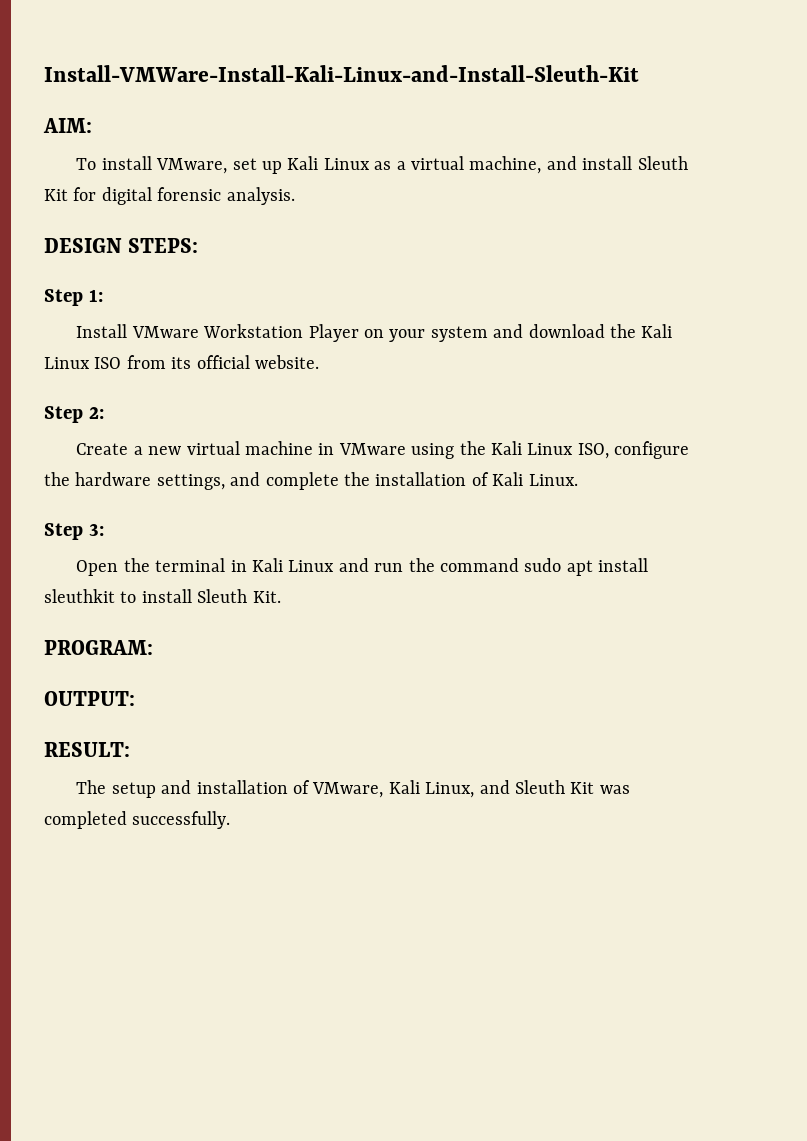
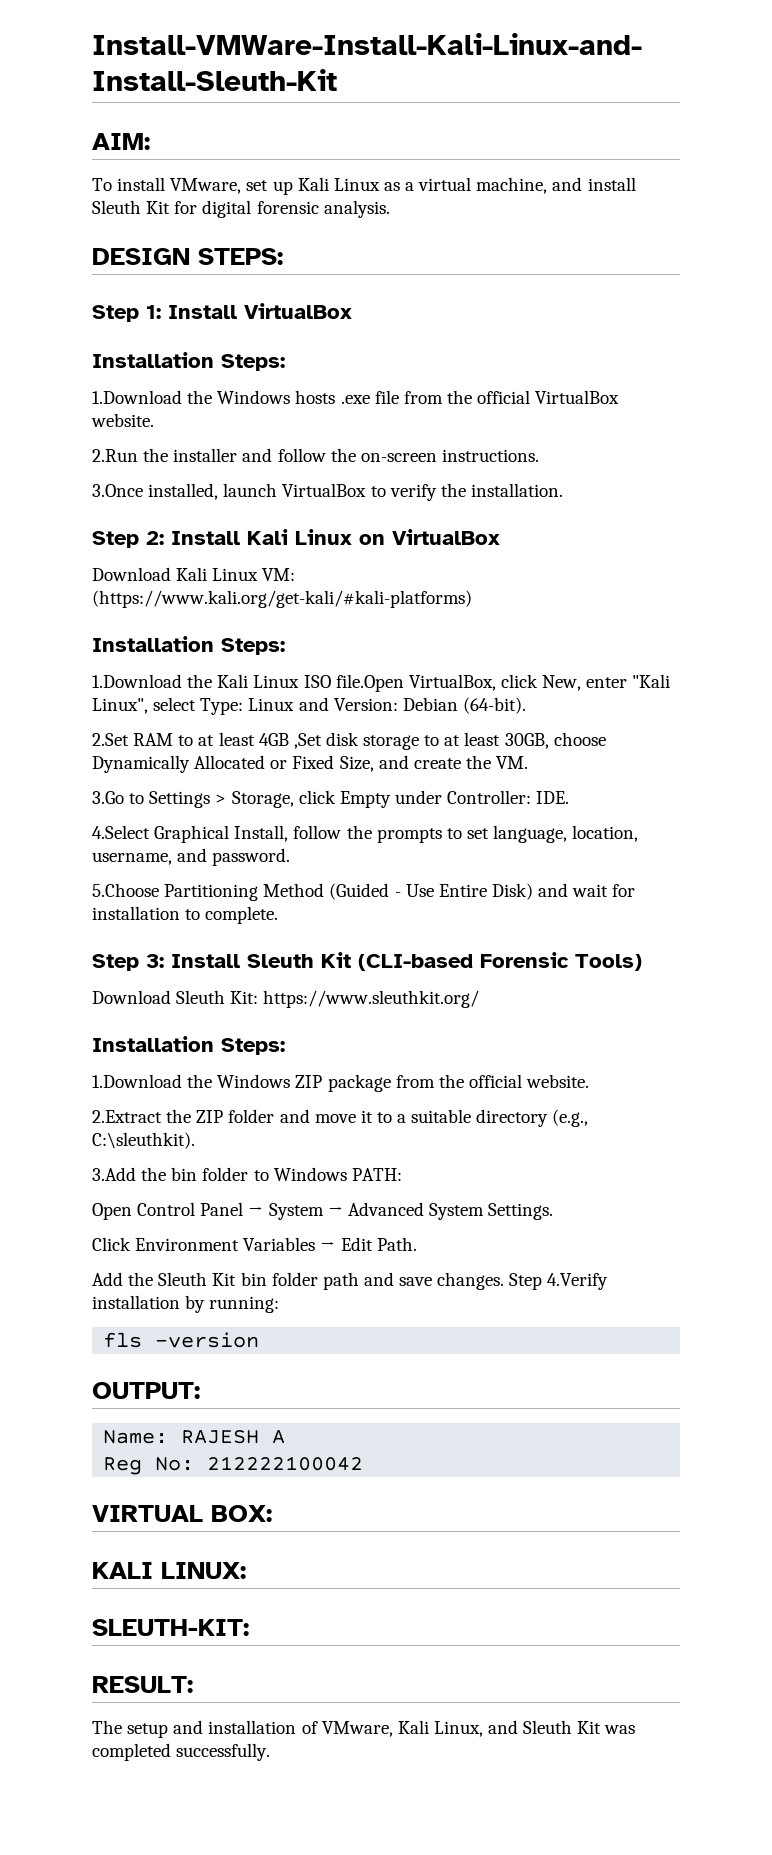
- Step 1:
- Install VMware Workstation Player on your system and download the Kali Linux ISO from its official website.
- Step 2:
- Create a new virtual machine in VMware using the Kali Linux ISO, configure the hardware settings, and complete the installation of Kali Linux.
- Step 3:
- Open the terminal in Kali Linux and run the command sudo apt install sleuthkit to install Sleuth Kit.
- PROGRAM:
+ Step 1: Install VirtualBox
+ Installation Steps:
+ 1.Download the Windows hosts .exe file from the official VirtualBox website.
+ 2.Run the installer and follow the on-screen instructions.
+ 3.Once installed, launch VirtualBox to verify the installation.
+ Step 2: Install Kali Linux on VirtualBox
+ Download Kali Linux VM: (https://www.kali.org/get-kali/#kali-platforms)
+ Installation Steps:
+ 1.Download the Kali Linux ISO file.Open VirtualBox, click New, enter "Kali Linux", select Type: Linux and Version: Debian (64-bit).
+ 2.Set RAM to at least 4GB ,Set disk storage to at least 30GB, choose Dynamically Allocated or Fixed Size, and create the VM.
+ 3.Go to Settings > Storage, click Empty under Controller: IDE.
+ 4.Select Graphical Install, follow the prompts to set language, location, username, and password.
+ 5.Choose Partitioning Method (Guided - Use Entire Disk) and wait for installation to complete.
+ Step 3: Install Sleuth Kit (CLI-based Forensic Tools)
+ Download Sleuth Kit: https://www.sleuthkit.org/
+ Installation Steps:
+ 1.Download the Windows ZIP package from the official website.
+ 2.Extract the ZIP folder and move it to a suitable directory (e.g., C:\sleuthkit).
+ 3.Add the bin folder to Windows PATH:
+ Open Control Panel → System → Advanced System Settings.
+ Click Environment Variables → Edit Path.
+ Add the Sleuth Kit bin folder path and save changes. Step 4.Verify installation by running:
+ fls -version
  OUTPUT:
+ Name: RAJESH A
+ Reg No: 212222100042
+ VIRTUAL BOX:
+ KALI LINUX:
+ SLEUTH-KIT:

